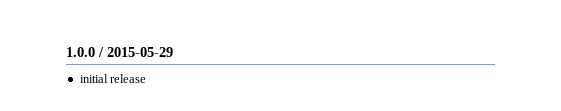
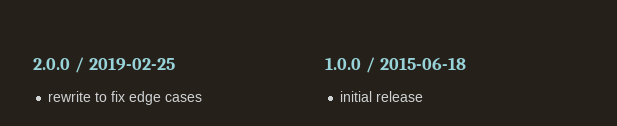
+ 2.0.0 / 2019-02-25
+ rewrite to fix edge cases
- 1.0.0 / 2015-05-29
+ 1.0.0 / 2015-06-18

